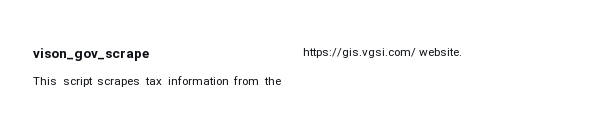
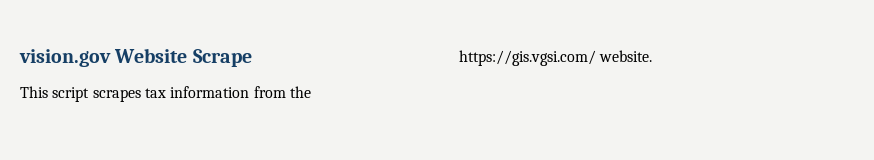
- vison_gov_scrape
+ vision.gov Website Scrape

